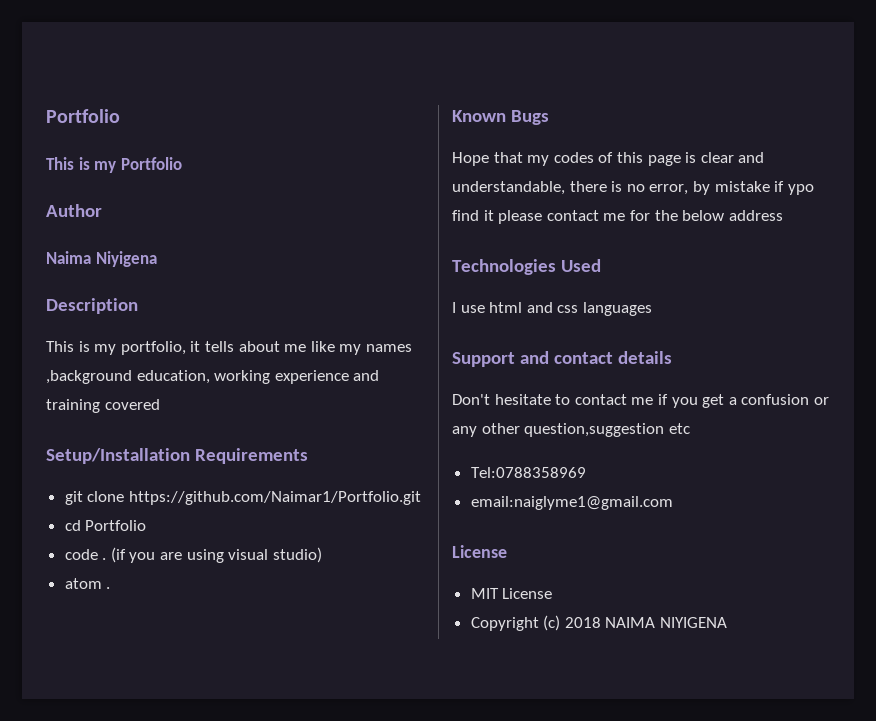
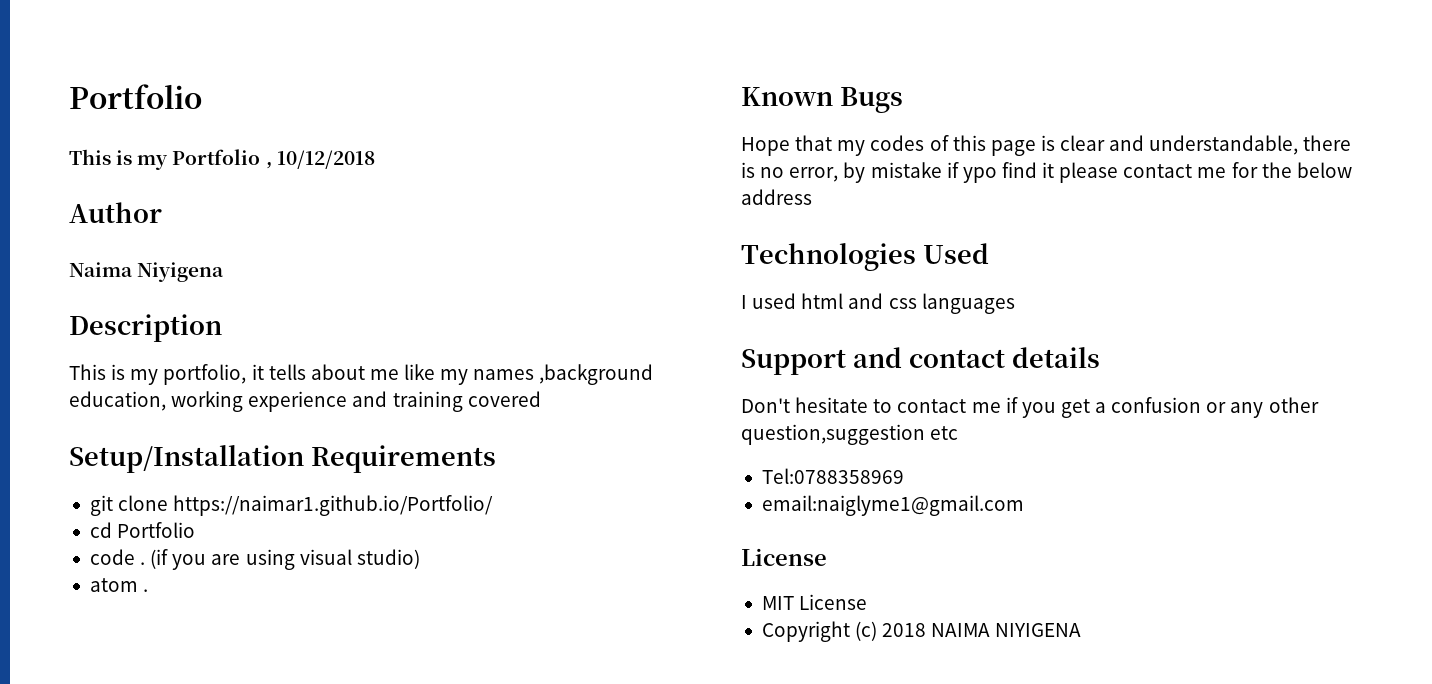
- This is my Portfolio
+ This is my Portfolio , 10/12/2018
- git clone https://github.com/Naimar1/Portfolio.git
+ git clone https://naimar1.github.io/Portfolio/
- I use html and css languages
+ I used html and css languages

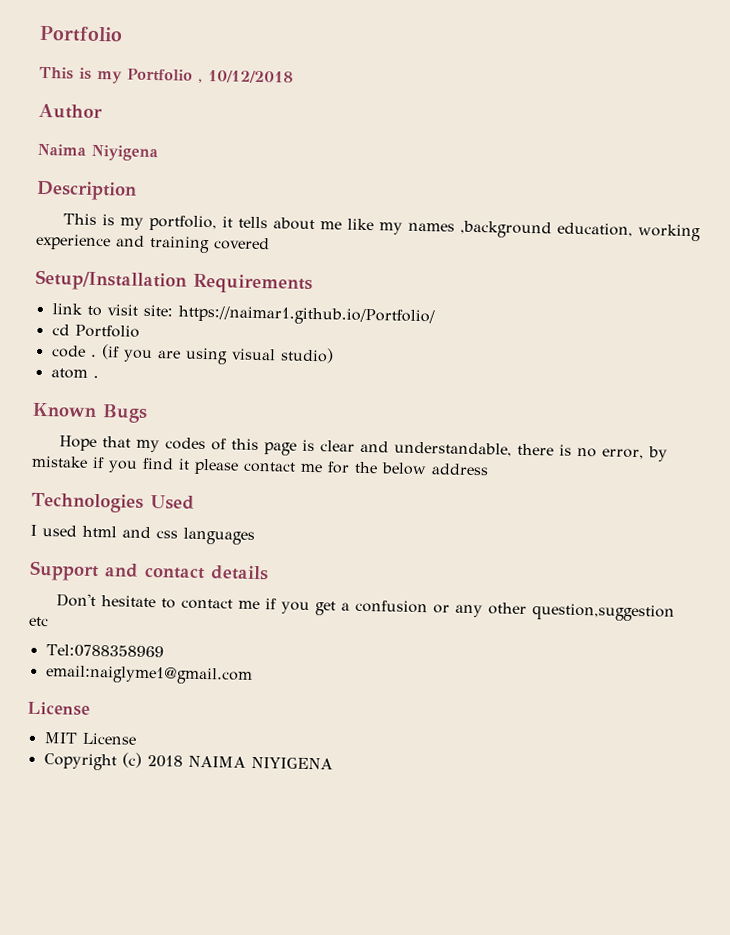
- git clone https://naimar1.github.io/Portfolio/
+ link to visit site: https://naimar1.github.io/Portfolio/
- Hope that my codes of this page is clear and understandable, there is no error, by mistake if ypo find it please contact me for the below address
+ Hope that my codes of this page is clear and understandable, there is no error, by mistake if you find it please contact me for the below address

